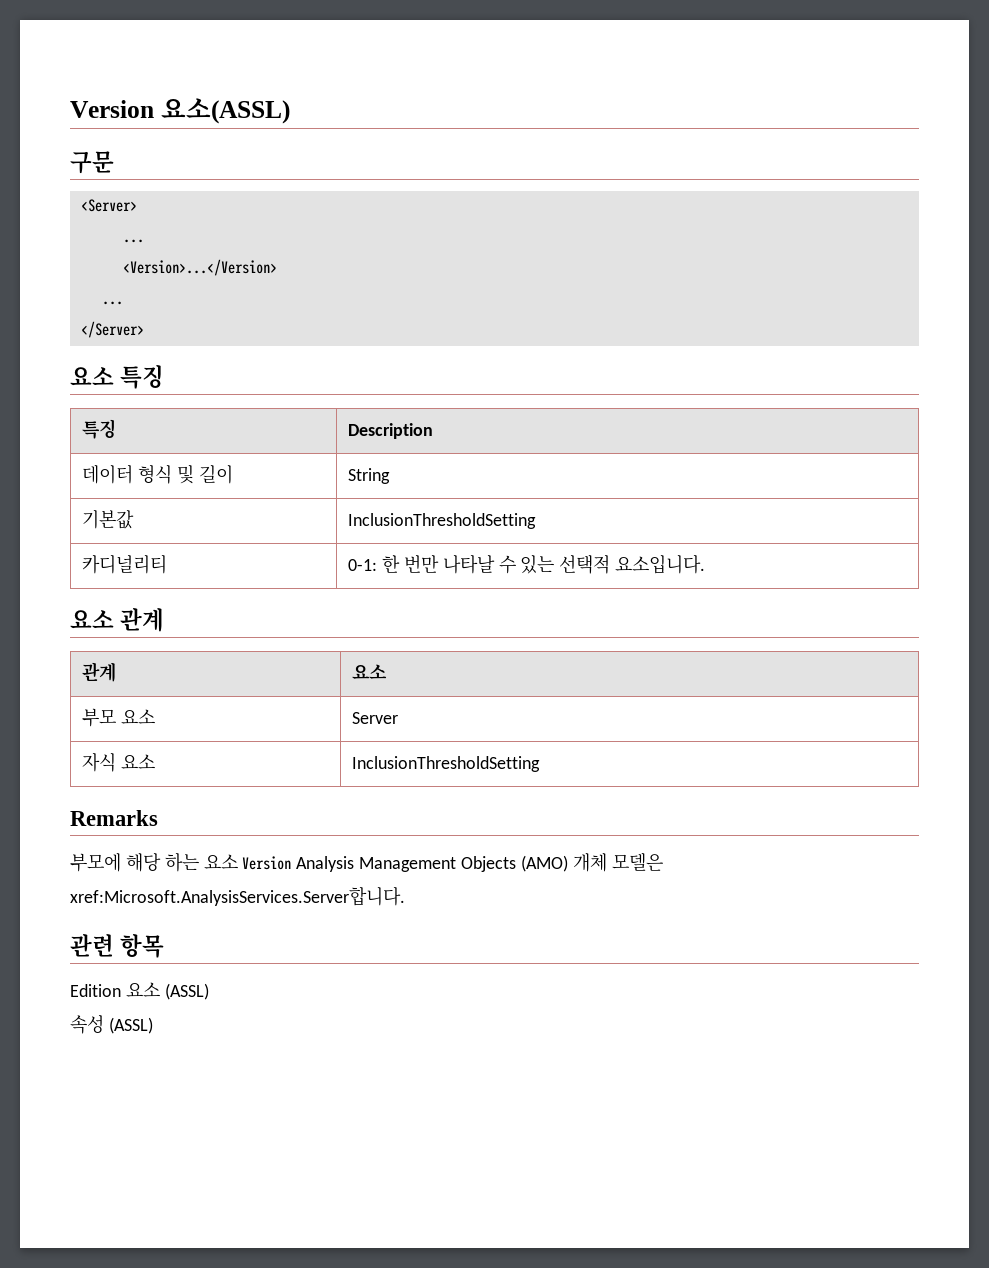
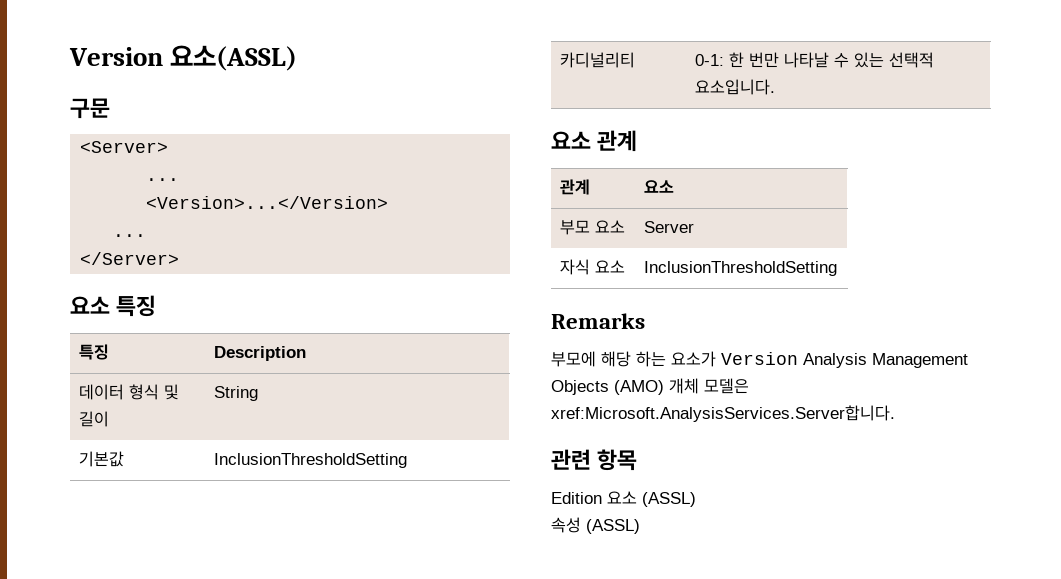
- 부모에 해당 하는 요소 Version Analysis Management Objects (AMO) 개체 모델은 xref:Microsoft.AnalysisServices.Server합니다.
+ 부모에 해당 하는 요소가 Version Analysis Management Objects (AMO) 개체 모델은 xref:Microsoft.AnalysisServices.Server합니다.

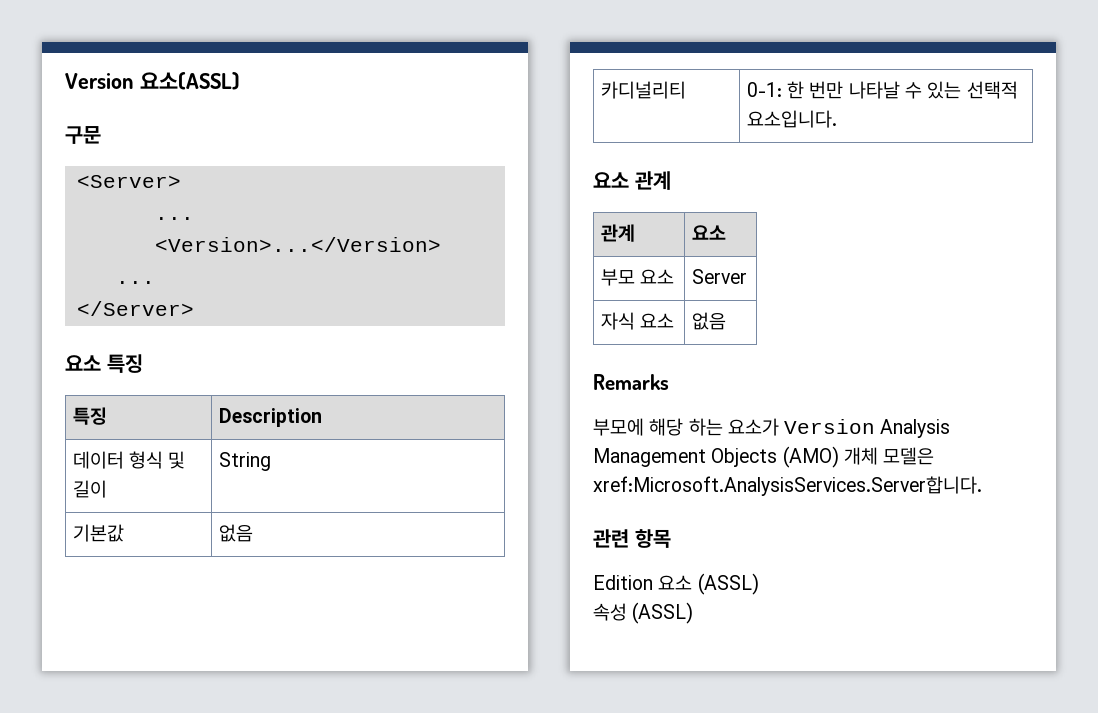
- 기본값 | InclusionThresholdSetting
+ 기본값 | 없음
- 자식 요소 | InclusionThresholdSetting
+ 자식 요소 | 없음

